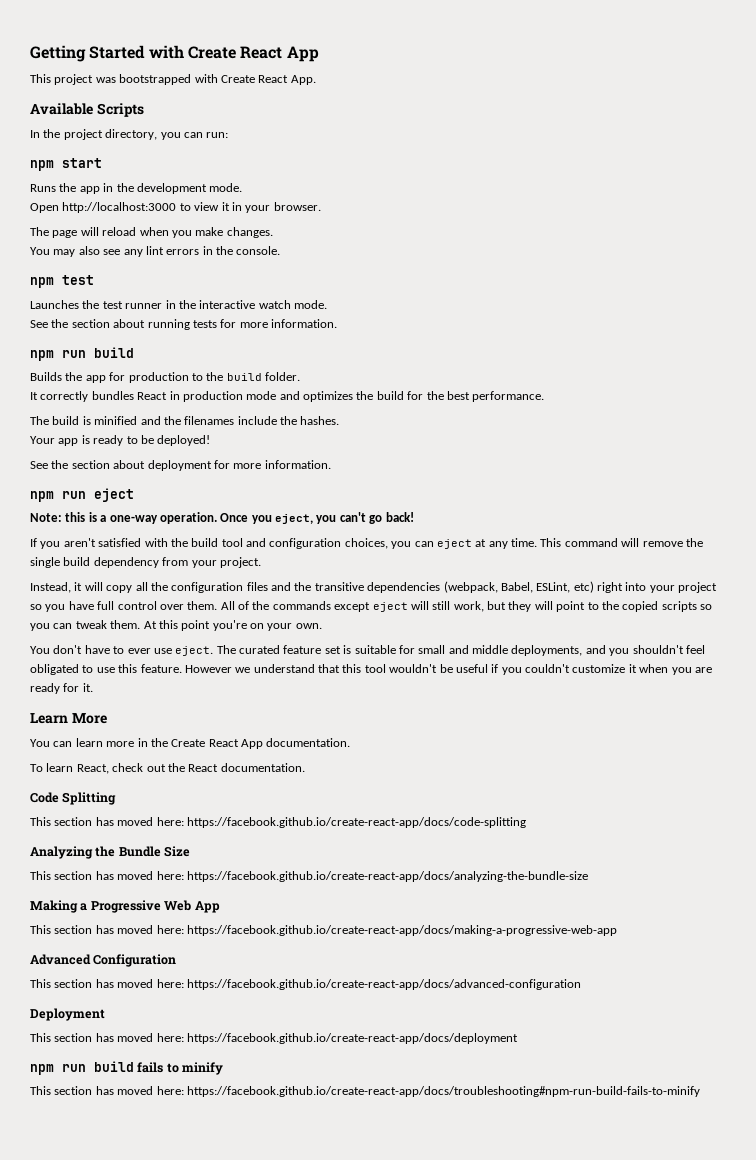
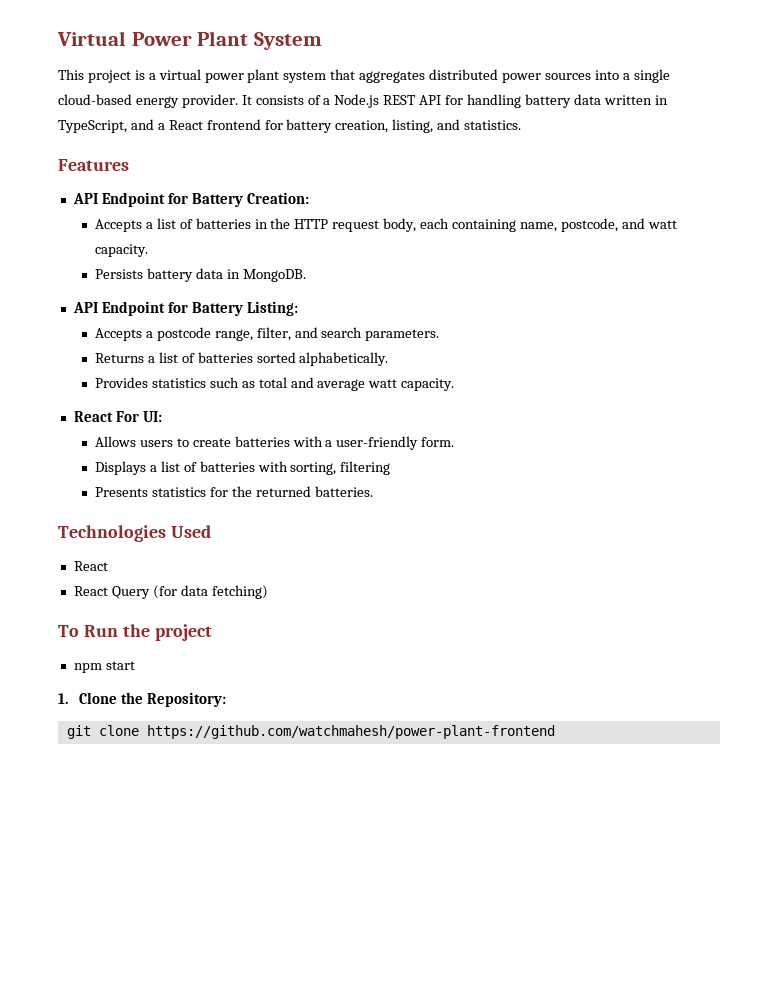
- Getting Started with Create React App
- This project was bootstrapped with Create React App.
- Available Scripts
- In the project directory, you can run:
+ Virtual Power Plant System
+ This project is a virtual power plant system that aggregates distributed power sources into a single cloud-based energy provider. It consists of a Node.js REST API for handling battery data written in TypeScript, and a React frontend for battery creation, listing, and statistics.
+ Features
+ API Endpoint for Battery Creation:
+ Accepts a list of batteries in the HTTP request body, each containing name, postcode, and watt capacity.
+ Persists battery data in MongoDB.
+ API Endpoint for Battery Listing:
+ Accepts a postcode range, filter, and search parameters.
+ Returns a list of batteries sorted alphabetically.
+ Provides statistics such as total and average watt capacity.
+ React For UI:
+ Allows users to create batteries with a user-friendly form.
+ Displays a list of batteries with sorting, filtering
+ Presents statistics for the returned batteries.
+ Technologies Used
+ React
+ React Query (for data fetching)
+ To Run the project
  npm start
- Runs the app in the development mode.
- Open http://localhost:3000 to view it in your browser.
- The page will reload when you make changes.
- You may also see any lint errors in the console.
- npm test
- Launches the test runner in the interactive watch mode.
- See the section about running tests for more information.
- npm run build
- Builds the app for production to the build folder.
- It correctly bundles React in production mode and optimizes the build for the best performance.
- The build is minified and the filenames include the hashes.
- Your app is ready to be deployed!
- See the section about deployment for more information.
- npm run eject
- Note: this is a one-way operation. Once you eject, you can't go back!
- If you aren't satisfied with the build tool and configuration choices, you can eject at any time. This command will remove the single build dependency from your project.
- Instead, it will copy all the configuration files and the transitive dependencies (webpack, Babel, ESLint, etc) right into your project so you have full control over them. All of the commands except eject will still work, but they will point to the copied scripts so you can tweak them. At this point you're on your own.
- You don't have to ever use eject. The curated feature set is suitable for small and middle deployments, and you shouldn't feel obligated to use this feature. However we understand that this tool wouldn't be useful if you couldn't customize it when you are ready for it.
- Learn More
- You can learn more in the Create React App documentation.
- To learn React, check out the React documentation.
- Code Splitting
- This section has moved here: https://facebook.github.io/create-react-app/docs/code-splitting
- Analyzing the Bundle Size
- This section has moved here: https://facebook.github.io/create-react-app/docs/analyzing-the-bundle-size
- Making a Progressive Web App
- This section has moved here: https://facebook.github.io/create-react-app/docs/making-a-progressive-web-app
- Advanced Configuration
- This section has moved here: https://facebook.github.io/create-react-app/docs/advanced-configuration
- Deployment
- This section has moved here: https://facebook.github.io/create-react-app/docs/deployment
- npm run build fails to minify
- This section has moved here: https://facebook.github.io/create-react-app/docs/troubleshooting#npm-run-build-fails-to-minify
+ 1. Clone the Repository:
+ git clone https://github.com/watchmahesh/power-plant-frontend

